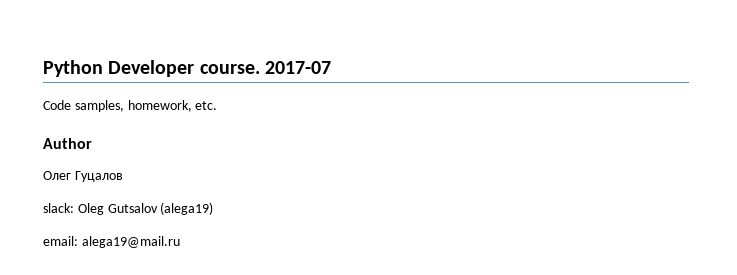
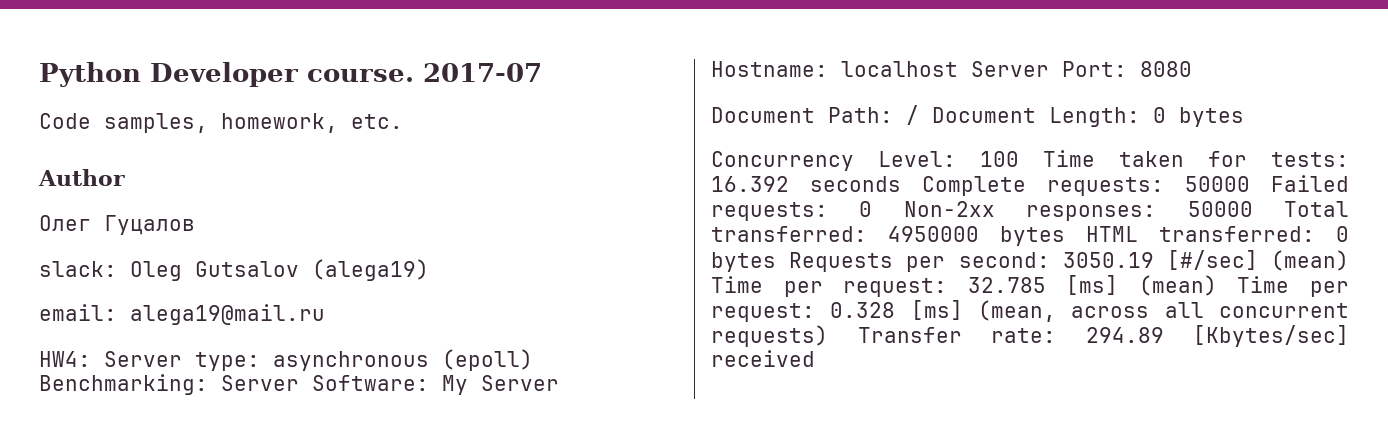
+ HW4: Server type: asynchronous (epoll) Benchmarking: Server Software: My Server Hostname: localhost Server Port: 8080
+ Document Path: / Document Length: 0 bytes
+ Concurrency Level: 100 Time taken for tests: 16.392 seconds Complete requests: 50000 Failed requests: 0 Non-2xx responses: 50000 Total transferred: 4950000 bytes HTML transferred: 0 bytes Requests per second: 3050.19 [#/sec] (mean) Time per request: 32.785 [ms] (mean) Time per request: 0.328 [ms] (mean, across all concurrent requests) Transfer rate: 294.89 [Kbytes/sec] received

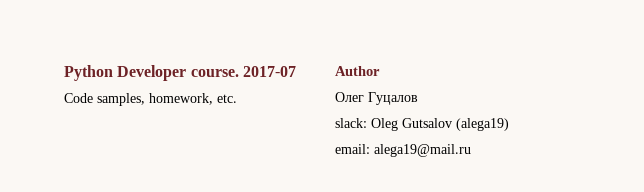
- HW4: Server type: asynchronous (epoll) Benchmarking: Server Software: My Server Hostname: localhost Server Port: 8080
- Document Path: / Document Length: 0 bytes
- Concurrency Level: 100 Time taken for tests: 16.392 seconds Complete requests: 50000 Failed requests: 0 Non-2xx responses: 50000 Total transferred: 4950000 bytes HTML transferred: 0 bytes Requests per second: 3050.19 [#/sec] (mean) Time per request: 32.785 [ms] (mean) Time per request: 0.328 [ms] (mean, across all concurrent requests) Transfer rate: 294.89 [Kbytes/sec] received

